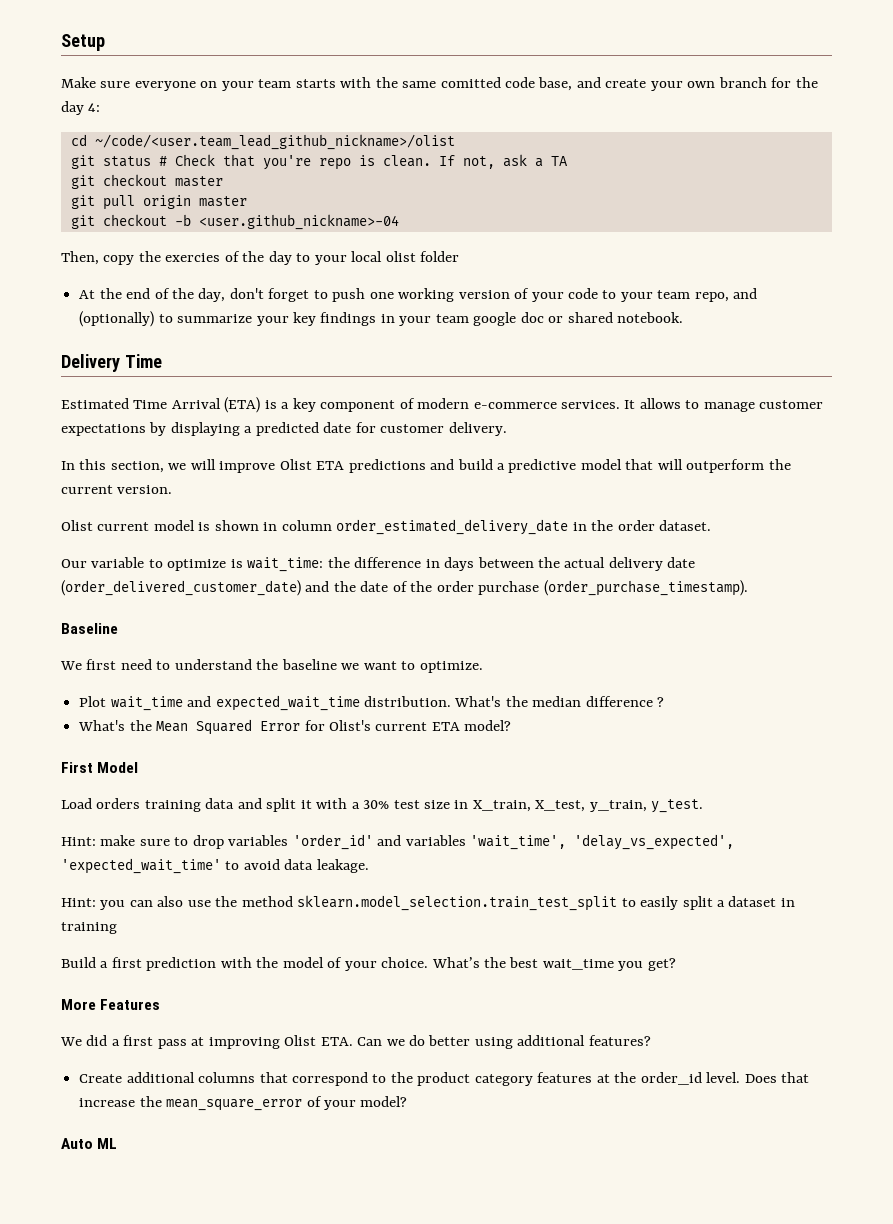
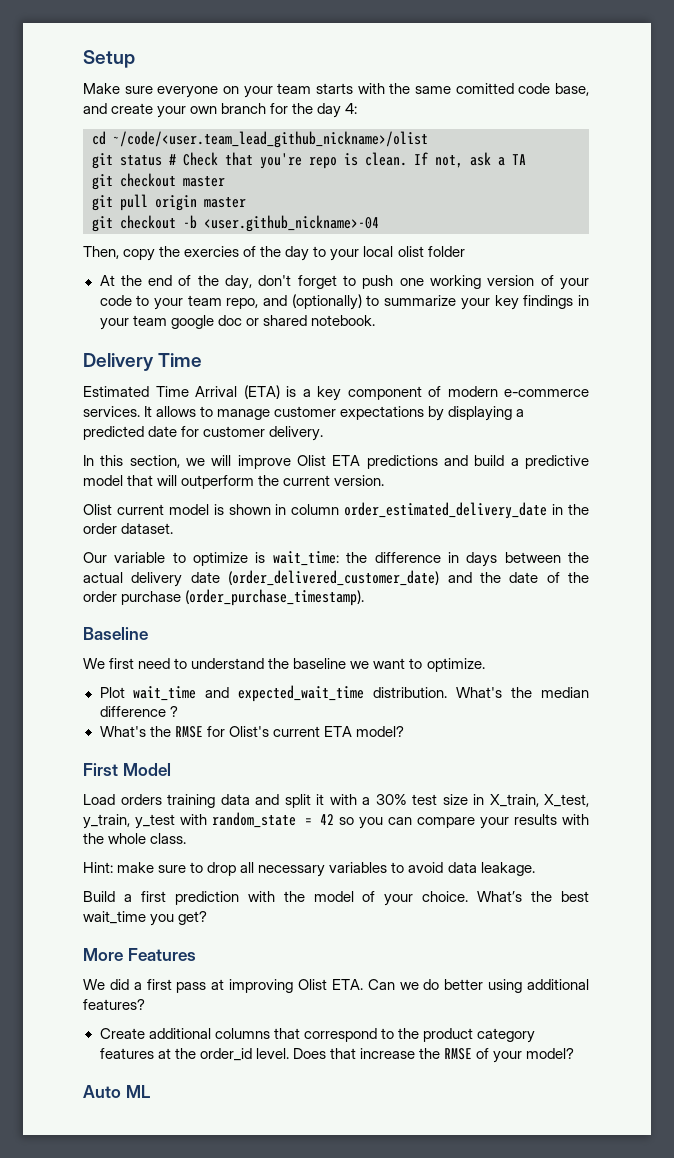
- What's the Mean Squared Error for Olist's current ETA model?
+ What's the RMSE for Olist's current ETA model?
- Load orders training data and split it with a 30% test size in X_train, X_test, y_train, y_test.
+ Load orders training data and split it with a 30% test size in X_train, X_test, y_train, y_test with random_state = 42 so you can compare your results with the whole class.
- Hint: make sure to drop variables 'order_id' and variables 'wait_time', 'delay_vs_expected', 'expected_wait_time' to avoid data leakage.
- Hint: you can also use the method sklearn.model_selection.train_test_split to easily split a dataset in training
+ Hint: make sure to drop all necessary variables to avoid data leakage.
- Does that increase the mean_square_error of your model?
+ Does that increase the RMSE of your model?

